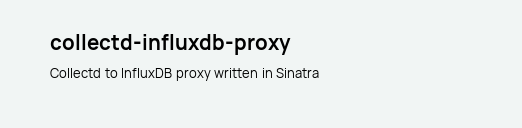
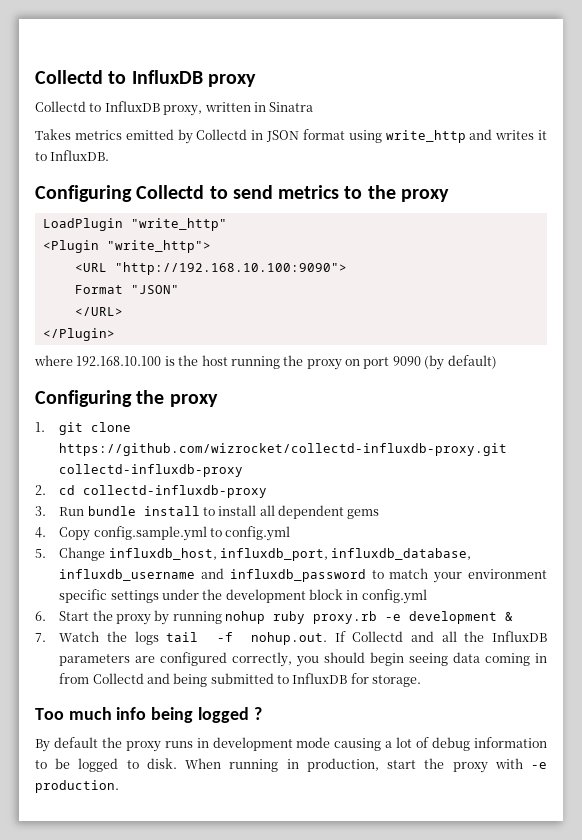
- collectd-influxdb-proxy
- Collectd to InfluxDB proxy written in Sinatra
+ Collectd to InfluxDB proxy
+ Collectd to InfluxDB proxy, written in Sinatra
+ Takes metrics emitted by Collectd in JSON format using write_http and writes it to InfluxDB.
+ Configuring Collectd to send metrics to the proxy
+ LoadPlugin "write_http"
+ <Plugin "write_http">
+ <URL "http://192.168.10.100:9090">
+ Format "JSON"
+ </URL>
+ </Plugin>
+ where 192.168.10.100 is the host running the proxy on port 9090 (by default)
+ Configuring the proxy
+ 1. git clone https://github.com/wizrocket/collectd-influxdb-proxy.git collectd-influxdb-proxy
+ 2. cd collectd-influxdb-proxy
+ 3. Run bundle install to install all dependent gems
+ 4. Copy config.sample.yml to config.yml
+ 5. Change influxdb_host, influxdb_port, influxdb_database, influxdb_username and influxdb_password to match your environment specific settings under the development block in config.yml
+ 6. Start the proxy by running nohup ruby proxy.rb -e development &
+ 7. Watch the logs tail -f nohup.out. If Collectd and all the InfluxDB parameters are configured correctly, you should begin seeing data coming in from Collectd and being submitted to InfluxDB for storage.
+ Too much info being logged ?
+ By default the proxy runs in development mode causing a lot of debug information to be logged to disk. When running in production, start the proxy with -e production.

